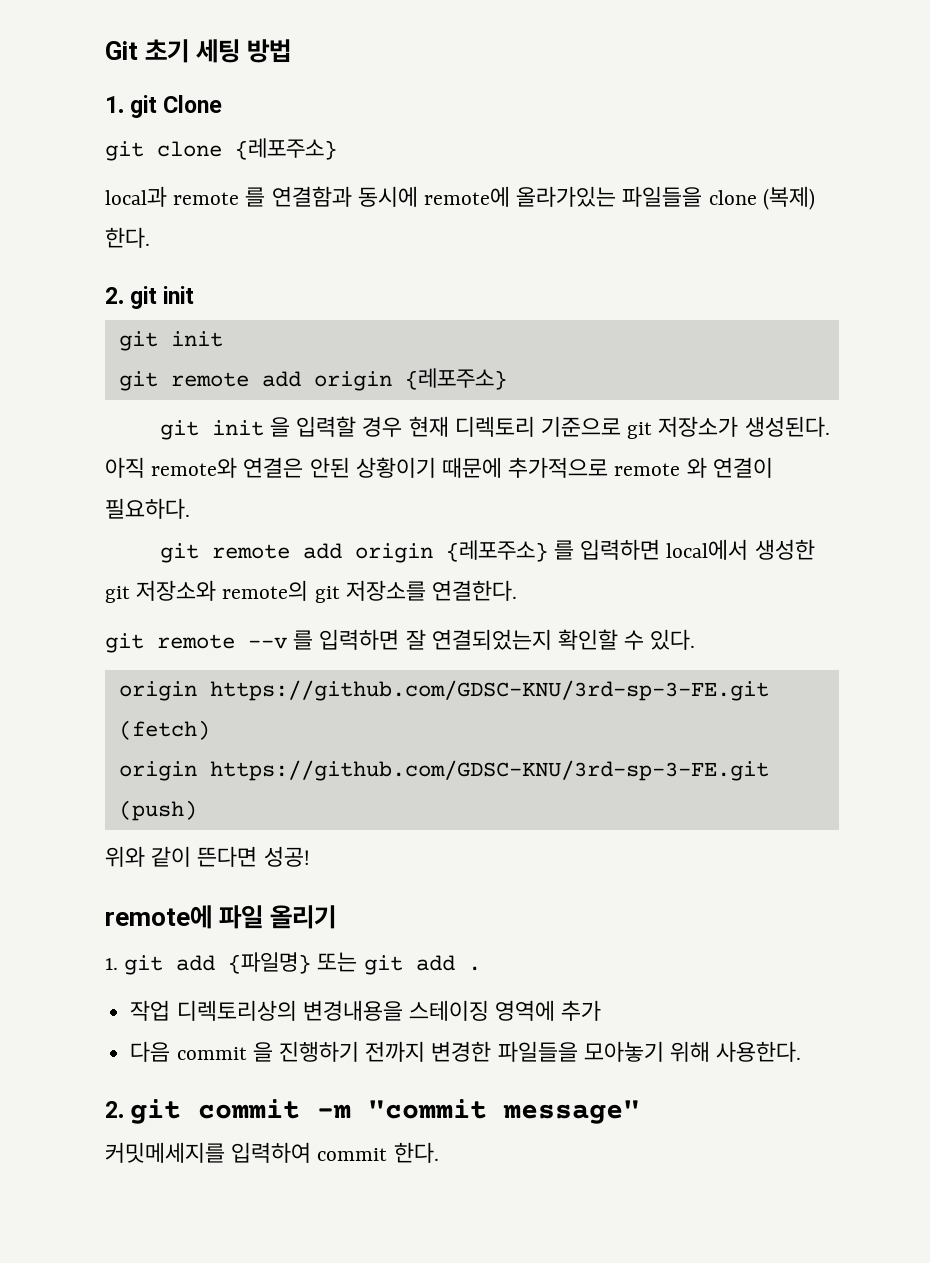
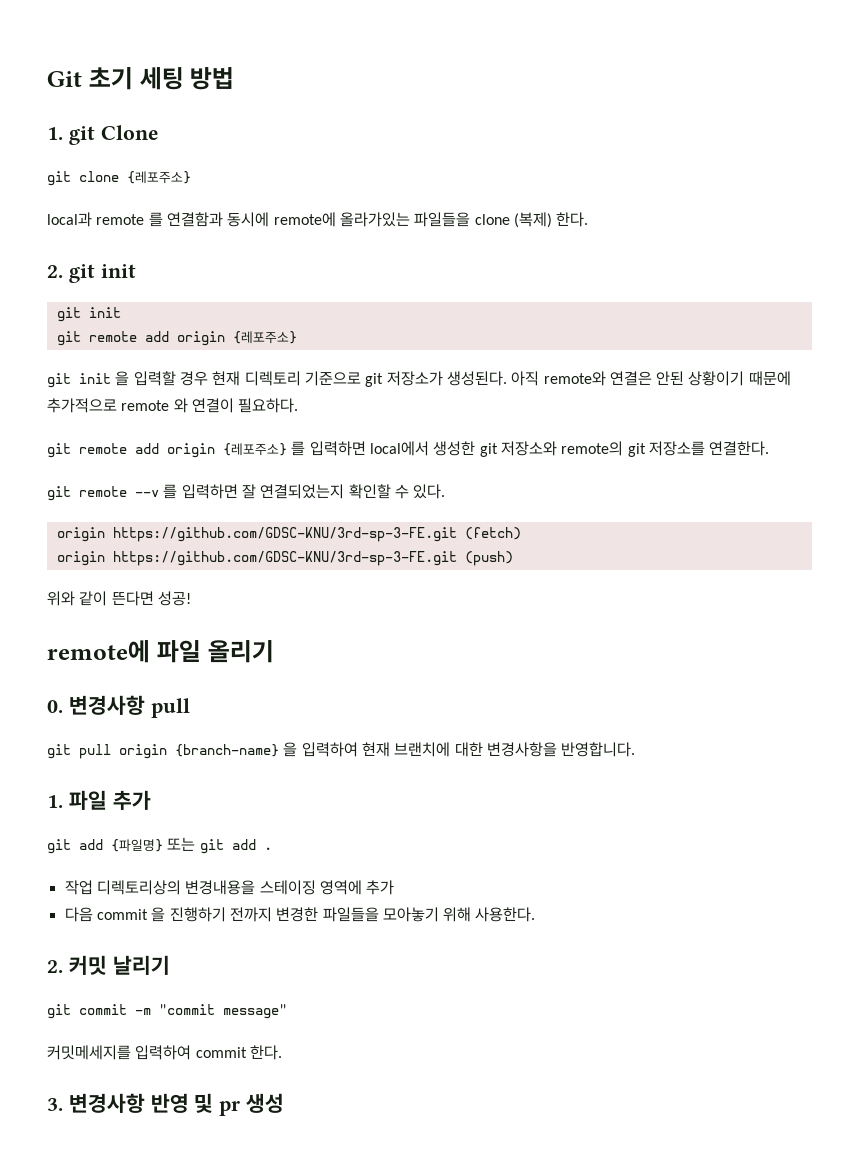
- 1. git add {파일명} 또는 git add .
+ 0. 변경사항 pull
+ git pull origin {branch-name} 을 입력하여 현재 브랜치에 대한 변경사항을 반영합니다.
+ 1. 파일 추가
+ git add {파일명} 또는 git add .
- 2. git commit -m "commit message"
+ 2. 커밋 날리기
+ git commit -m "commit message"
+ 3. 변경사항 반영 및 pr 생성

